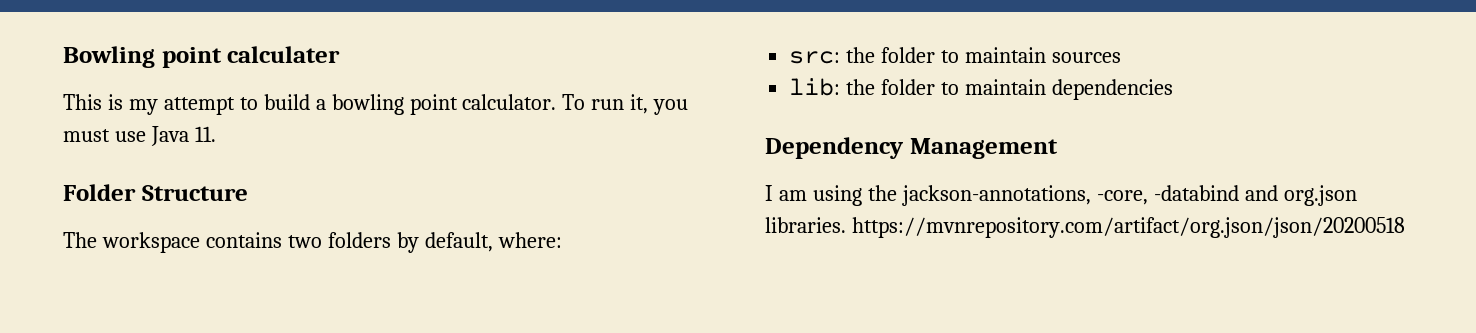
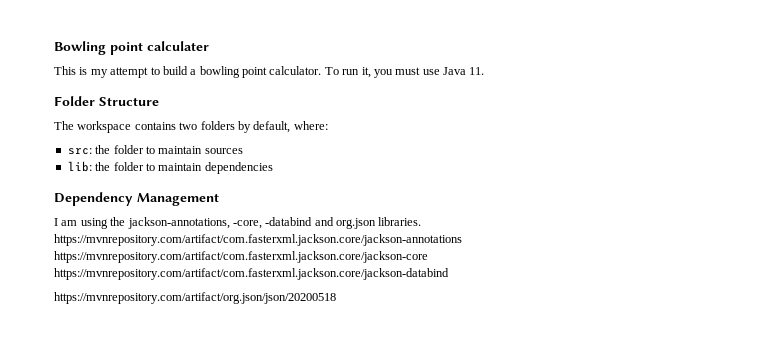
- I am using the jackson-annotations, -core, -databind and org.json libraries. https://mvnrepository.com/artifact/org.json/json/20200518
+ I am using the jackson-annotations, -core, -databind and org.json libraries. https://mvnrepository.com/artifact/com.fasterxml.jackson.core/jackson-annotations https://mvnrepository.com/artifact/com.fasterxml.jackson.core/jackson-core https://mvnrepository.com/artifact/com.fasterxml.jackson.core/jackson-databind
+ https://mvnrepository.com/artifact/org.json/json/20200518

